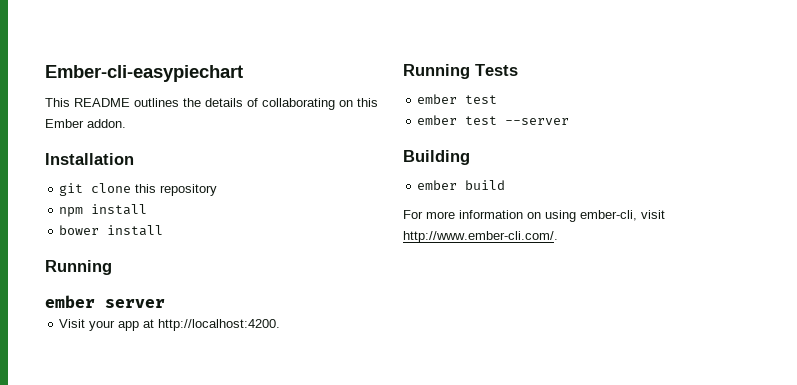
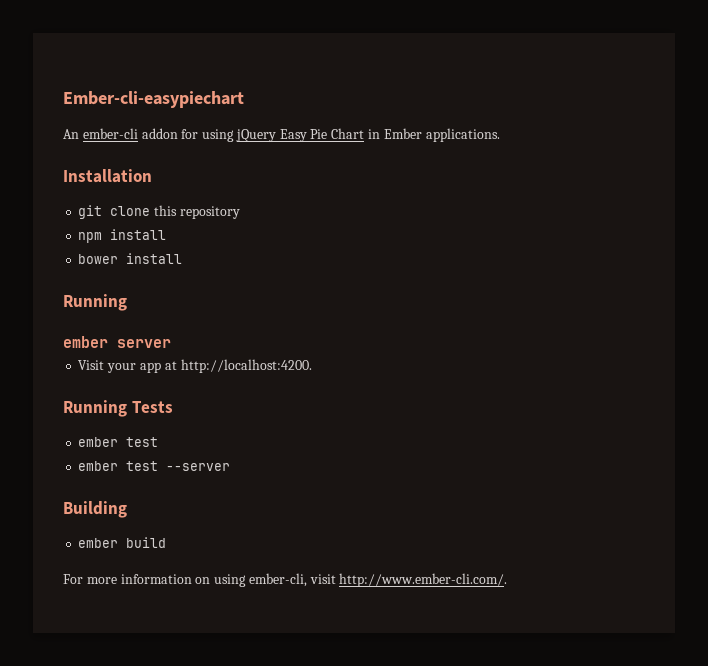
- This README outlines the details of collaborating on this Ember addon.
+ An ember-cli addon for using jQuery Easy Pie Chart in Ember applications.

